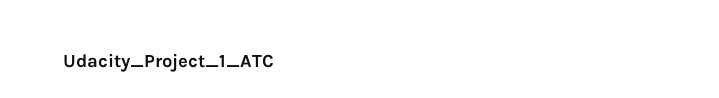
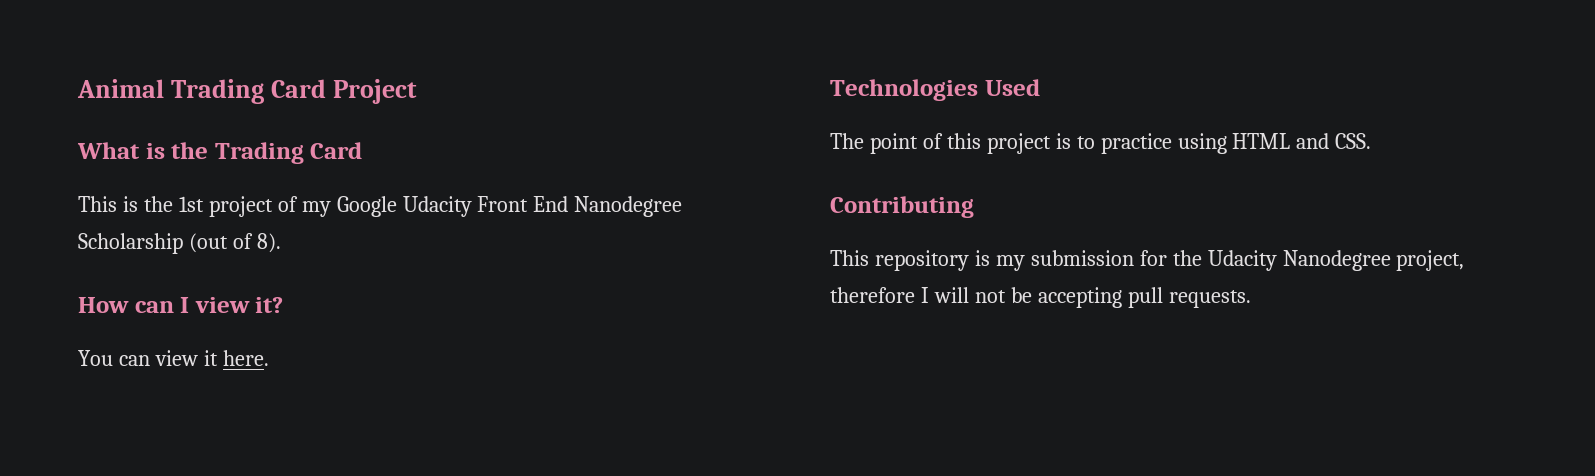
- Udacity_Project_1_ATC
+ Animal Trading Card Project
+ What is the Trading Card
+ This is the 1st project of my Google Udacity Front End Nanodegree Scholarship (out of 8).
+ How can I view it?
+ You can view it here.
+ Technologies Used
+ The point of this project is to practice using HTML and CSS.
+ Contributing
+ This repository is my submission for the Udacity Nanodegree project, therefore I will not be accepting pull requests.

